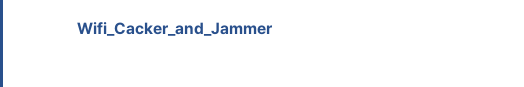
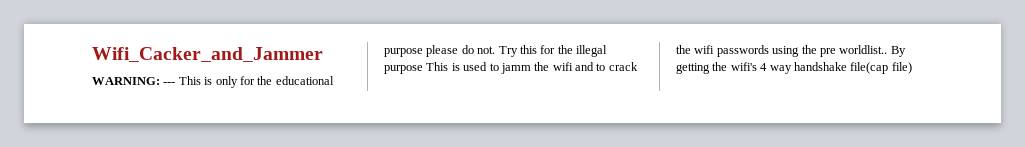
+ WARNING: --- This is only for the educational purpose please do not. Try this for the illegal purpose This is used to jamm the wifi and to crack the wifi passwords using the pre worldlist.. By getting the wifi's 4 way handshake file(cap file)

